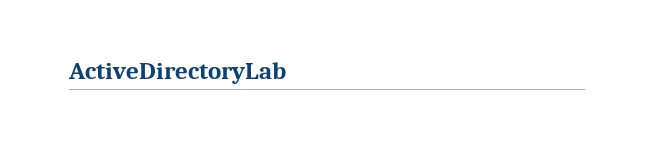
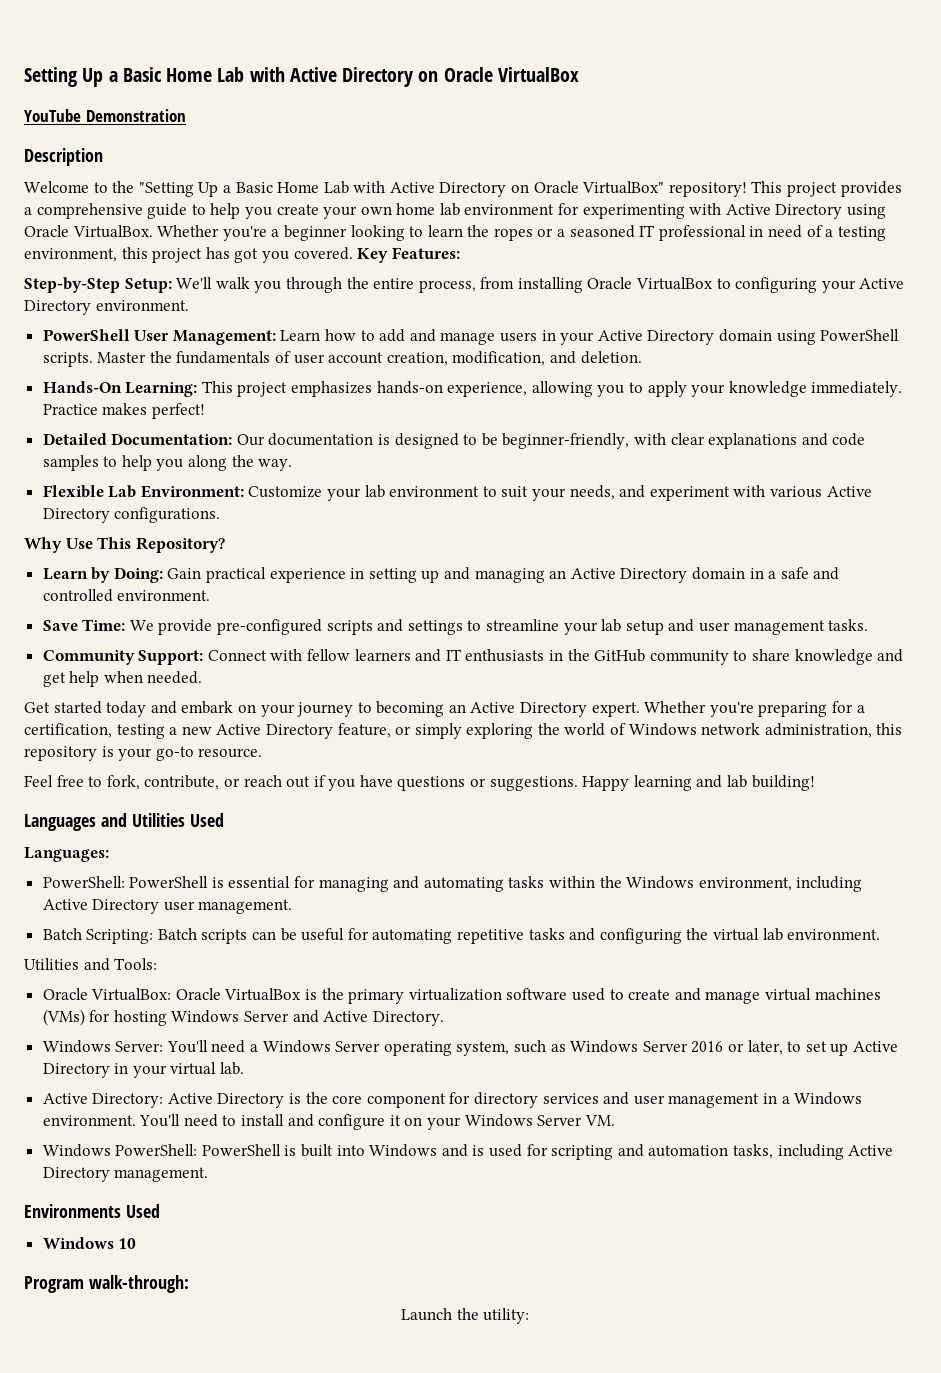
- ActiveDirectoryLab
+ Setting Up a Basic Home Lab with Active Directory on Oracle VirtualBox
+ YouTube Demonstration
+ Description
+ Welcome to the "Setting Up a Basic Home Lab with Active Directory on Oracle VirtualBox" repository! This project provides a comprehensive guide to help you create your own home lab environment for experimenting with Active Directory using Oracle VirtualBox. Whether you're a beginner looking to learn the ropes or a seasoned IT professional in need of a testing environment, this project has got you covered. Key Features:
+ Step-by-Step Setup: We'll walk you through the entire process, from installing Oracle VirtualBox to configuring your Active Directory environment.
+ PowerShell User Management: Learn how to add and manage users in your Active Directory domain using PowerShell scripts. Master the fundamentals of user account creation, modification, and deletion.
+ Hands-On Learning: This project emphasizes hands-on experience, allowing you to apply your knowledge immediately. Practice makes perfect!
+ Detailed Documentation: Our documentation is designed to be beginner-friendly, with clear explanations and code samples to help you along the way.
+ Flexible Lab Environment: Customize your lab environment to suit your needs, and experiment with various Active Directory configurations.
+ Why Use This Repository?
+ Learn by Doing: Gain practical experience in setting up and managing an Active Directory domain in a safe and controlled environment.
+ Save Time: We provide pre-configured scripts and settings to streamline your lab setup and user management tasks.
+ Community Support: Connect with fellow learners and IT enthusiasts in the GitHub community to share knowledge and get help when needed.
+ Get started today and embark on your journey to becoming an Active Directory expert. Whether you're preparing for a certification, testing a new Active Directory feature, or simply exploring the world of Windows network administration, this repository is your go-to resource.
+ Feel free to fork, contribute, or reach out if you have questions or suggestions. Happy learning and lab building!
+ Languages and Utilities Used
+ Languages:
+ PowerShell: PowerShell is essential for managing and automating tasks within the Windows environment, including Active Directory user management.
+ Batch Scripting: Batch scripts can be useful for automating repetitive tasks and configuring the virtual lab environment.
+ Utilities and Tools:
+ Oracle VirtualBox: Oracle VirtualBox is the primary virtualization software used to create and manage virtual machines (VMs) for hosting Windows Server and Active Directory.
+ Windows Server: You'll need a Windows Server operating system, such as Windows Server 2016 or later, to set up Active Directory in your virtual lab.
+ Active Directory: Active Directory is the core component for directory services and user management in a Windows environment. You'll need to install and configure it on your Windows Server VM.
+ Windows PowerShell: PowerShell is built into Windows and is used for scripting and automation tasks, including Active Directory management.
+ Environments Used
+ Windows 10
+ Program walk-through:
+ Launch the utility:

